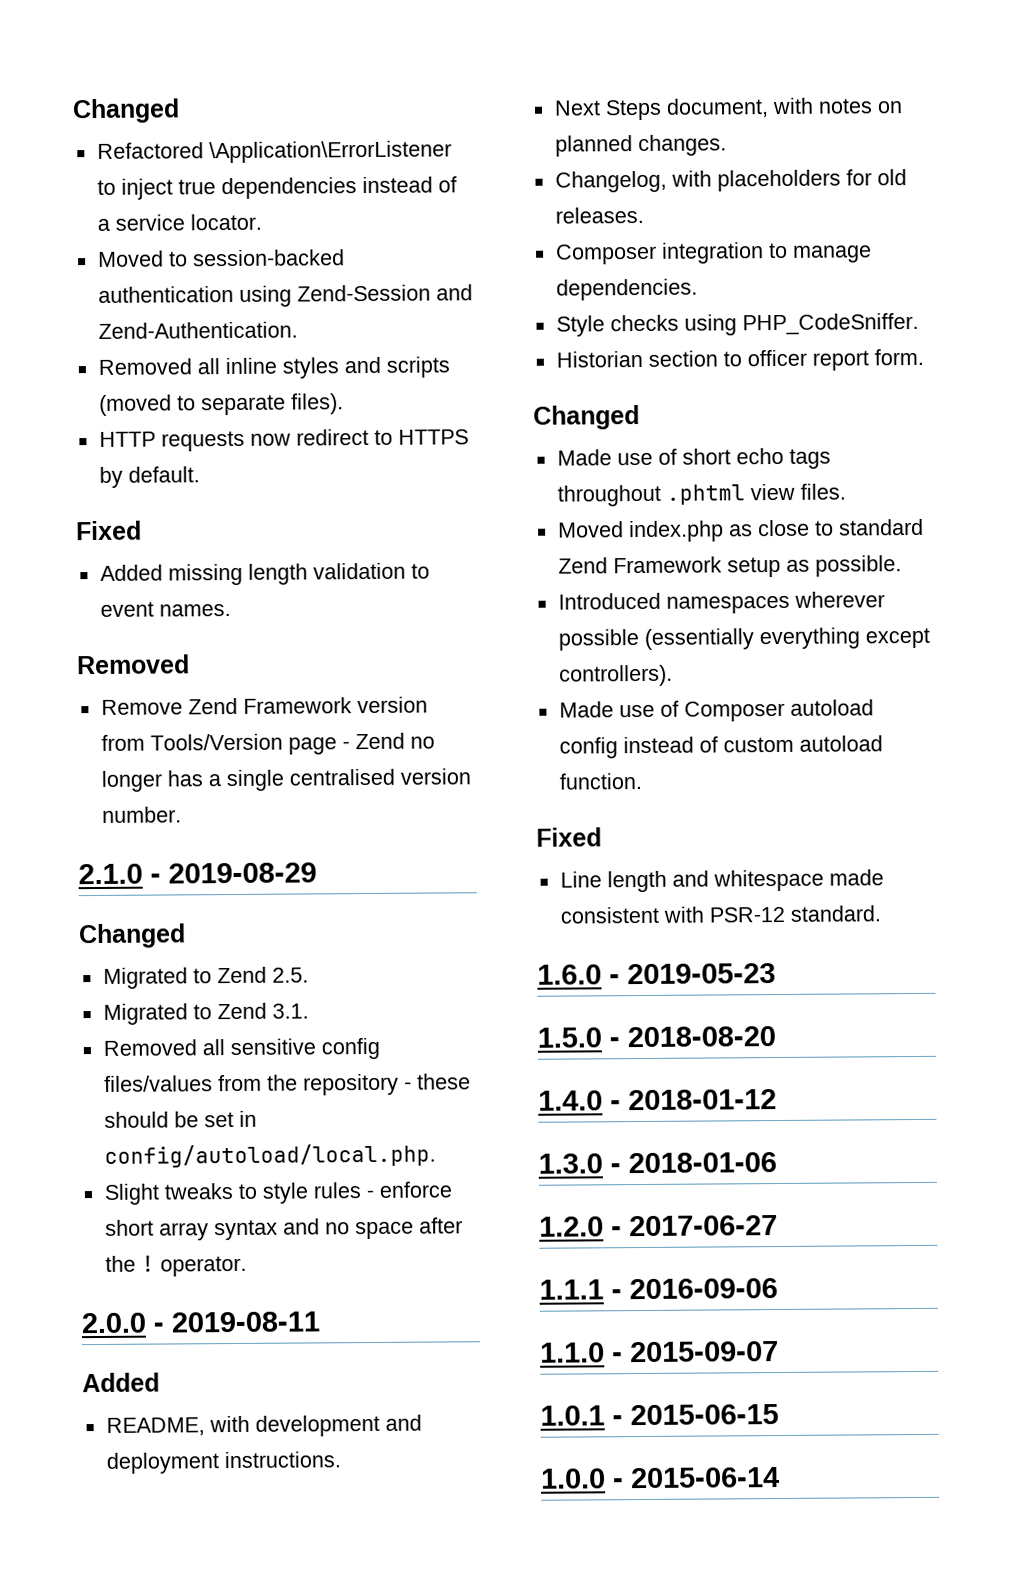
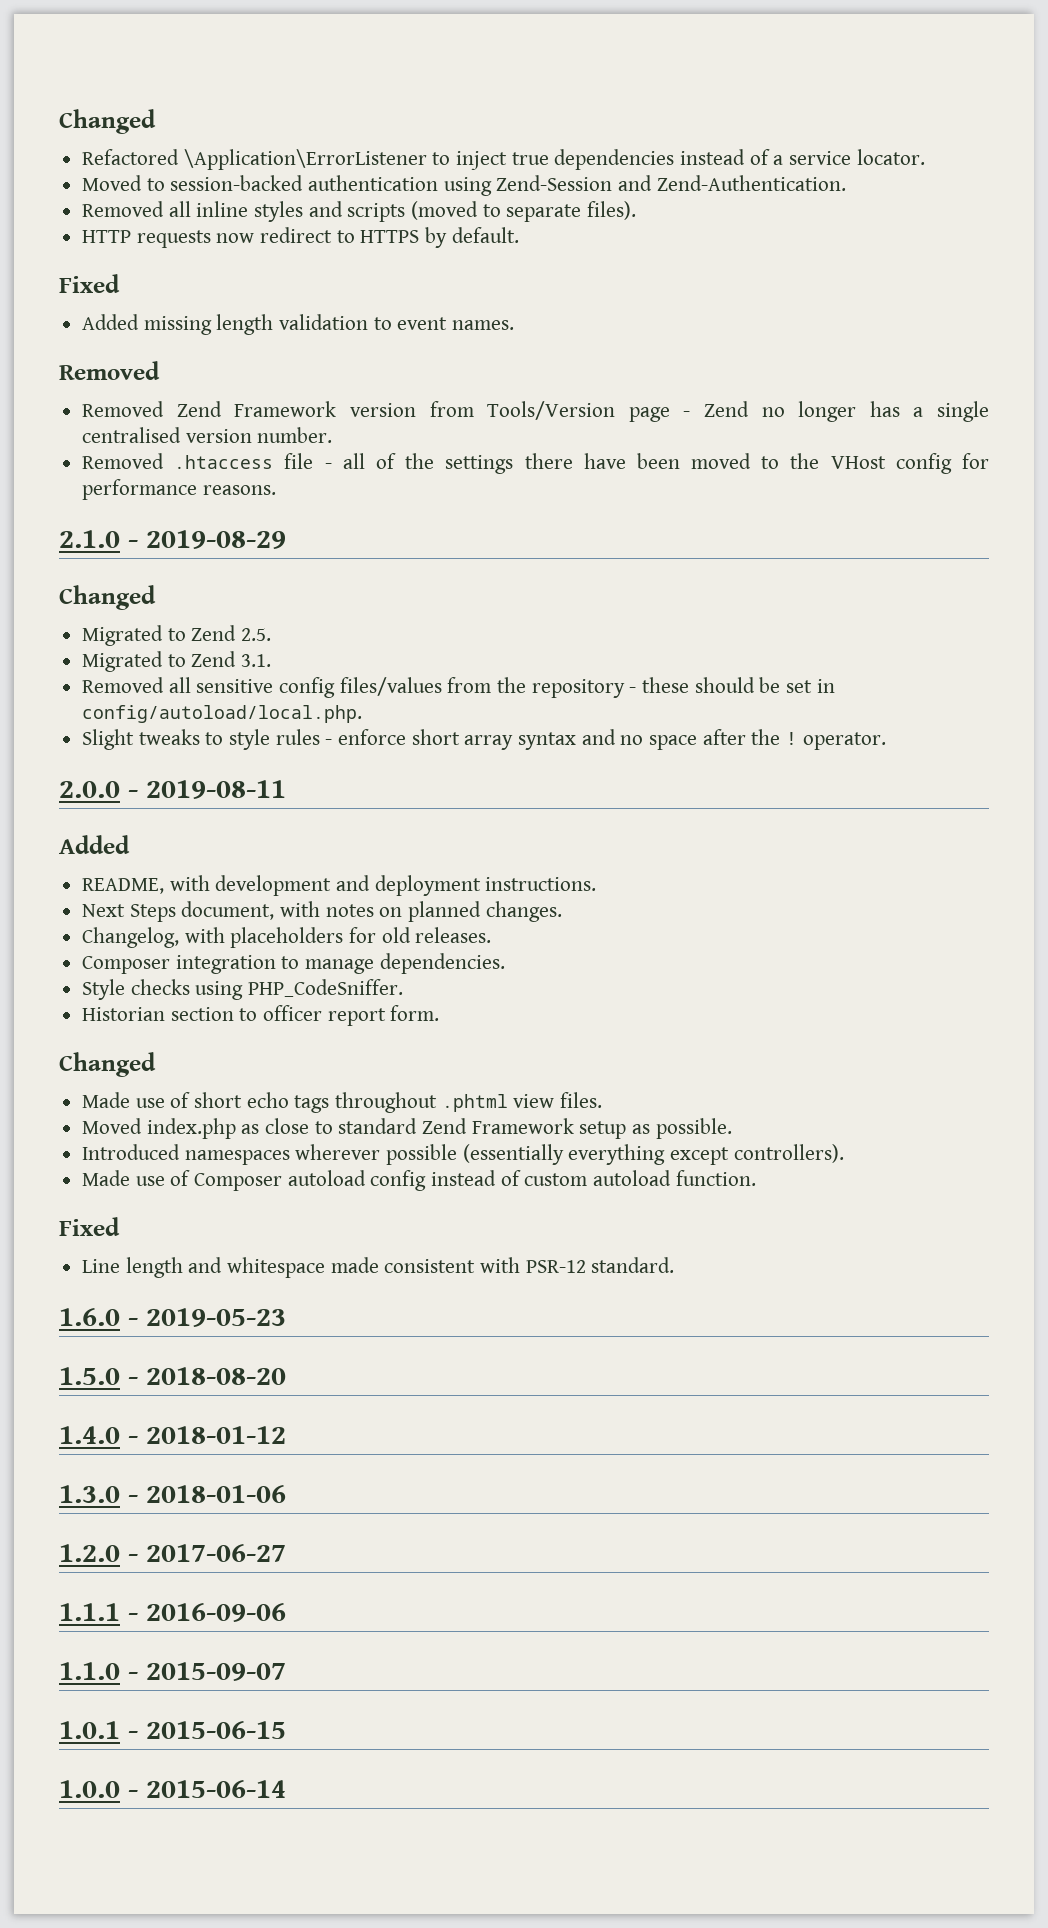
- Remove Zend Framework version from Tools/Version page - Zend no longer has a single centralised version number.
+ Removed Zend Framework version from Tools/Version page - Zend no longer has a single centralised version number.
+ Removed .htaccess file - all of the settings there have been moved to the VHost config for performance reasons.

